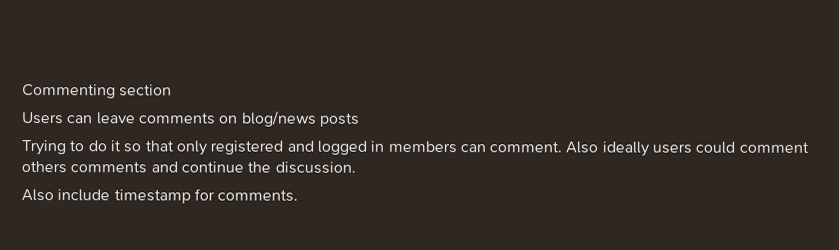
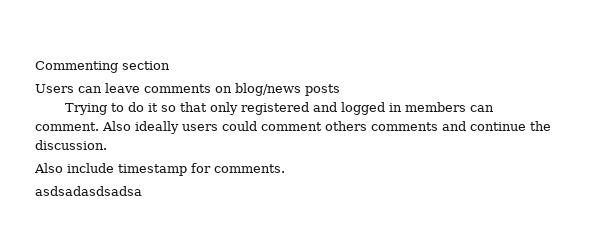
+ asdsadasdsadsa

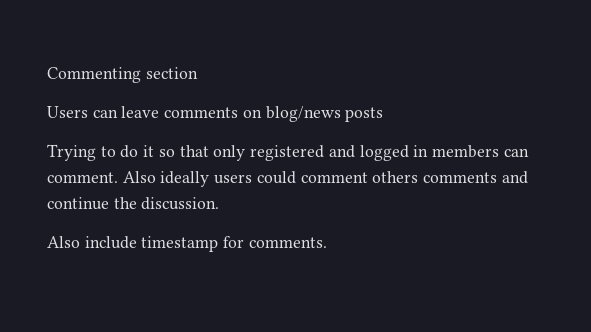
- asdsadasdsadsa

